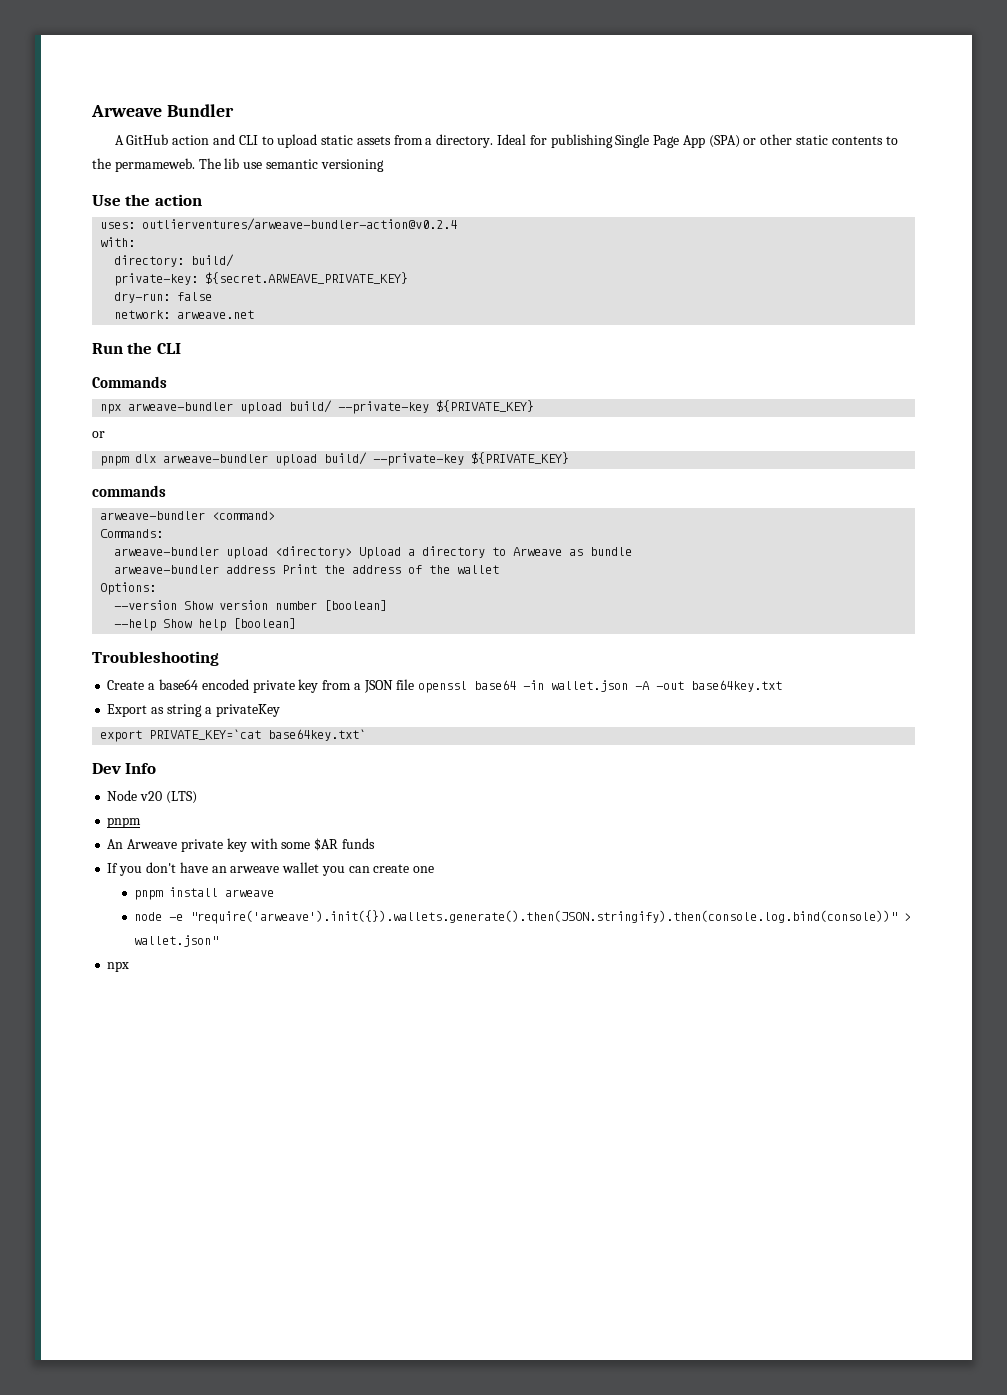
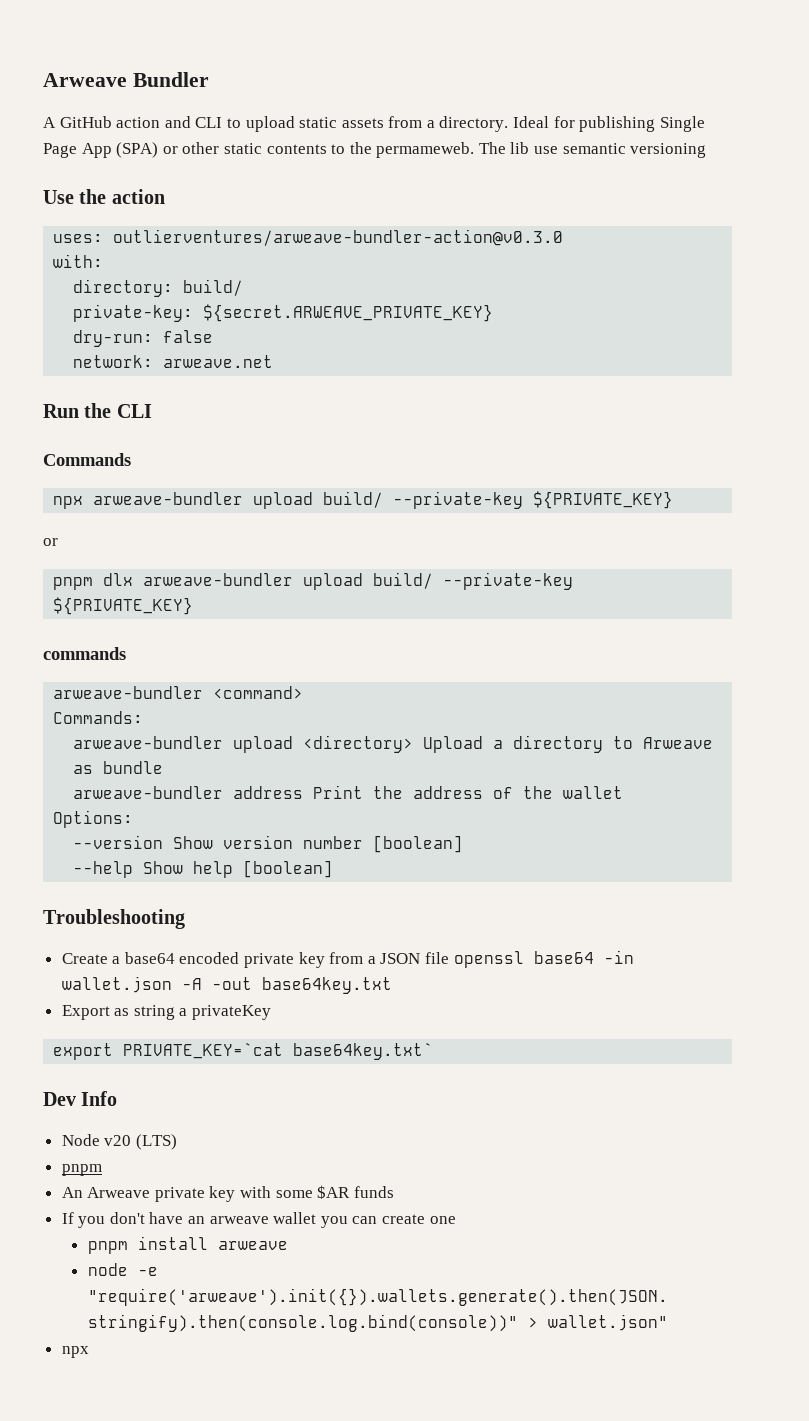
- uses: outlierventures/arweave-bundler-action@v0.2.4
+ uses: outlierventures/arweave-bundler-action@v0.3.0

